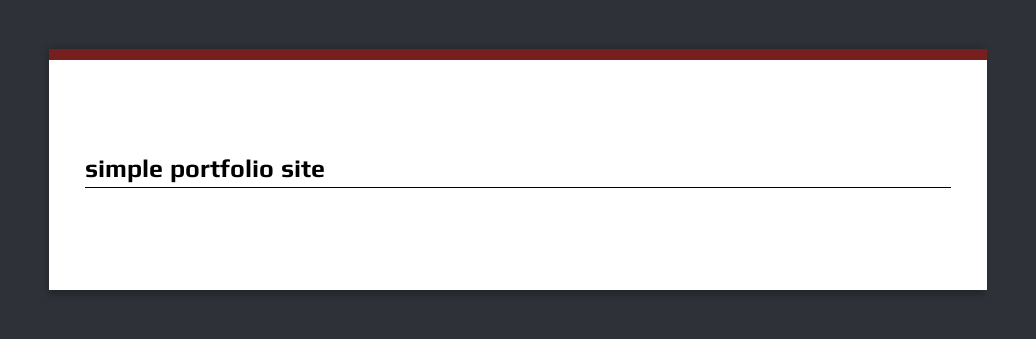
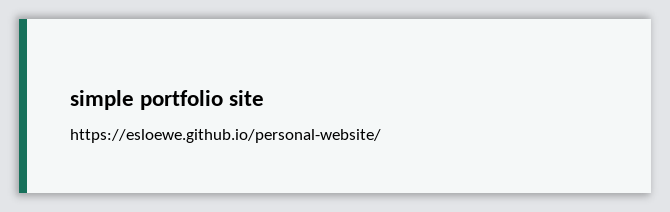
+ https://esloewe.github.io/personal-website/

